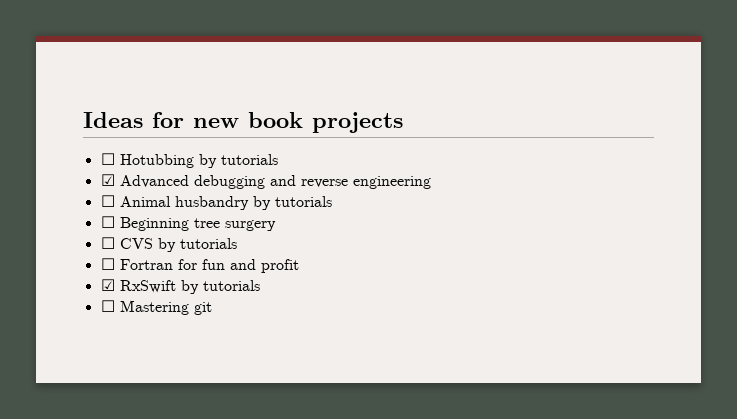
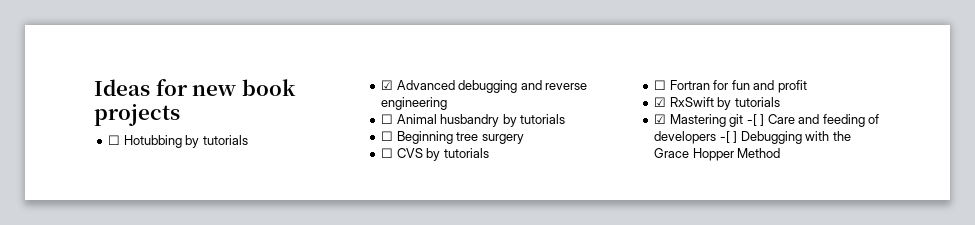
- ☐ Mastering git
+ ☑ Mastering git -[ ] Care and feeding of developers -[ ] Debugging with the Grace Hopper Method

